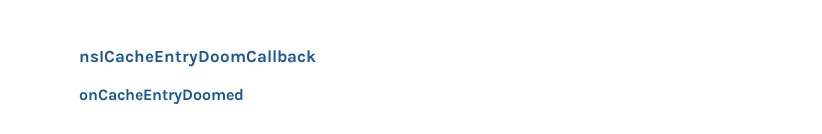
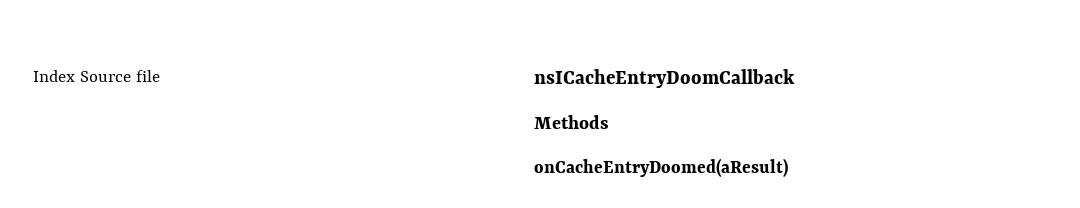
+ Index Source file
- onCacheEntryDoomed
+ Methods
+ onCacheEntryDoomed(aResult)

